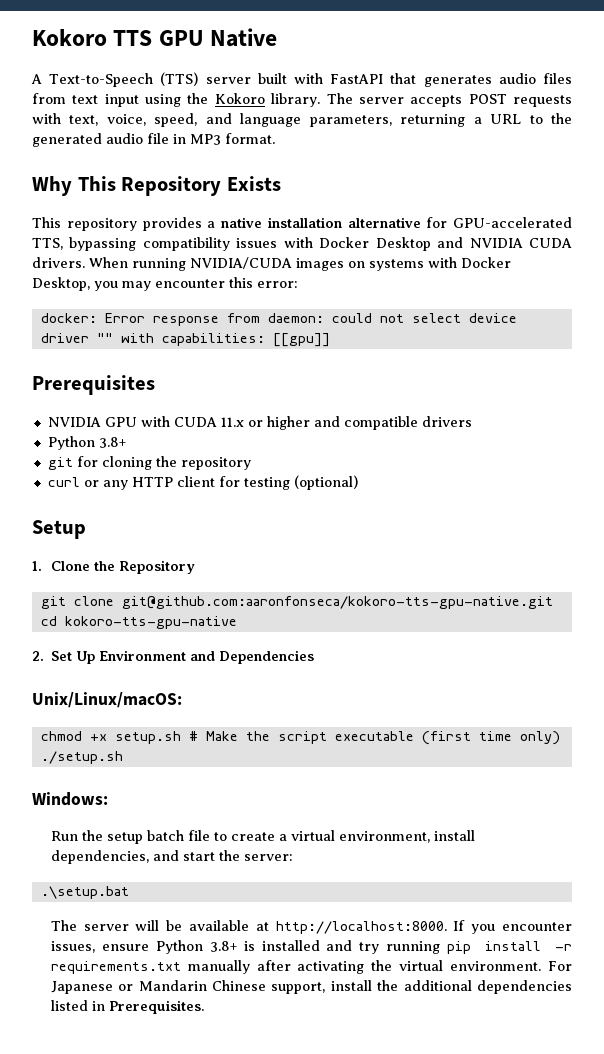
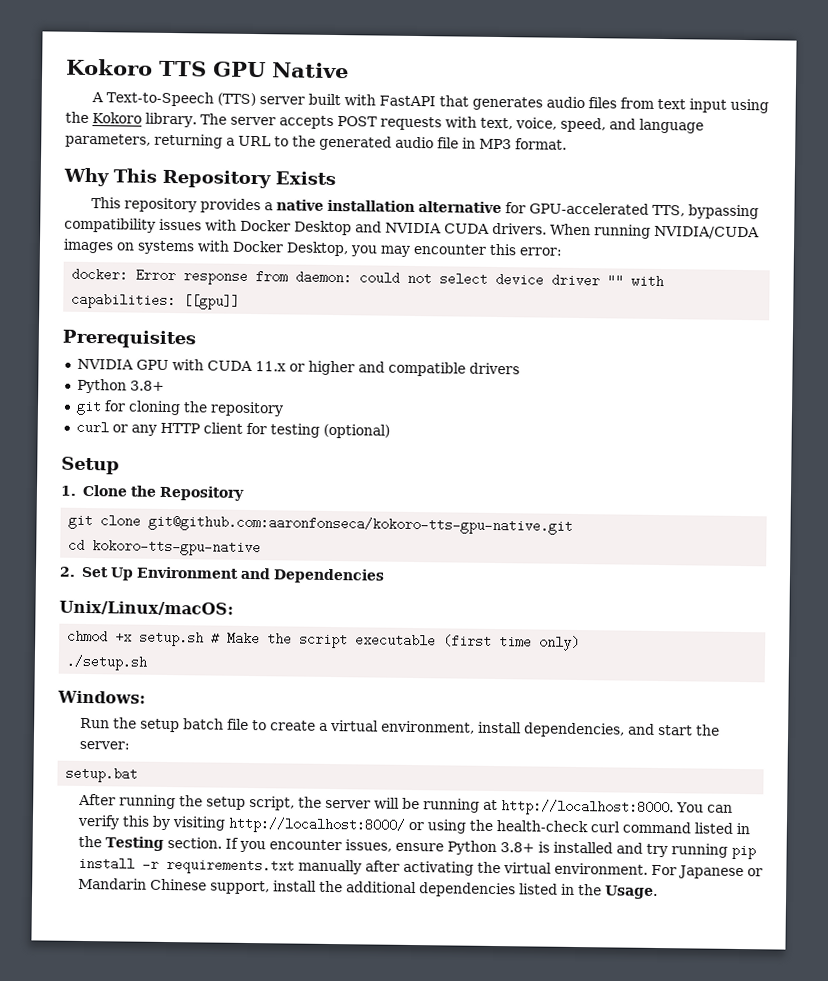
- .\setup.bat
- The server will be available at http://localhost:8000.
+ setup.bat
+ After running the setup script, the server will be running at http://localhost:8000.
+ You can verify this by visiting http://localhost:8000/ or using the health-check curl command listed in the Testing section.
- For Japanese or Mandarin Chinese support, install the additional dependencies listed in Prerequisites.
+ For Japanese or Mandarin Chinese support, install the additional dependencies listed in the Usage.

